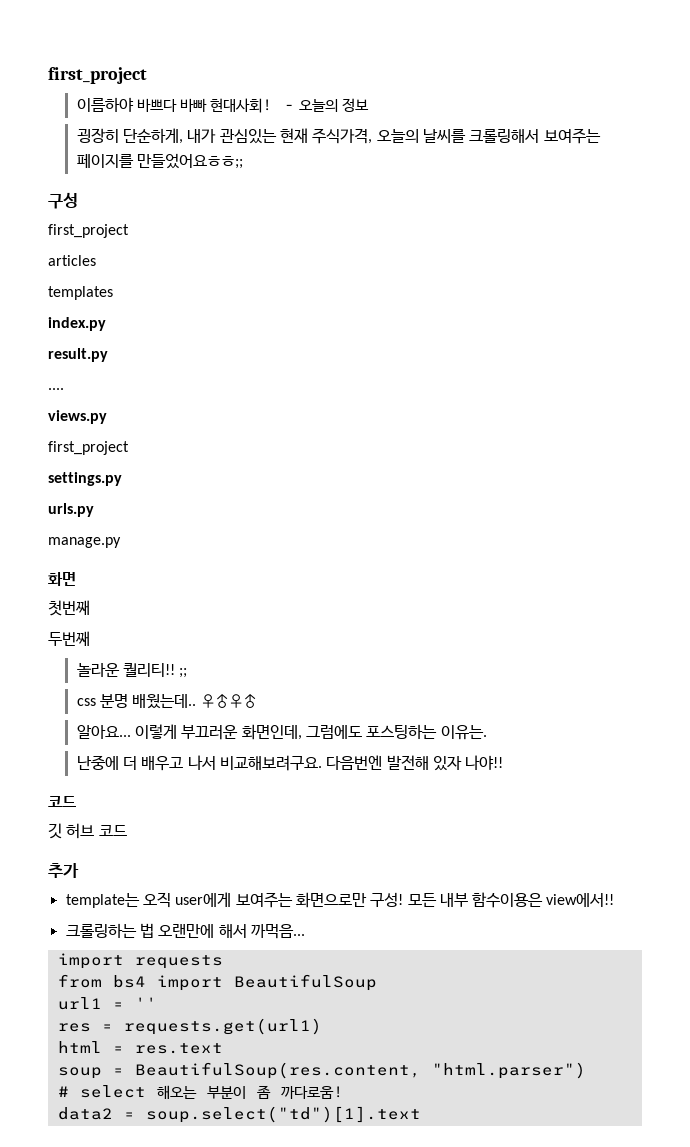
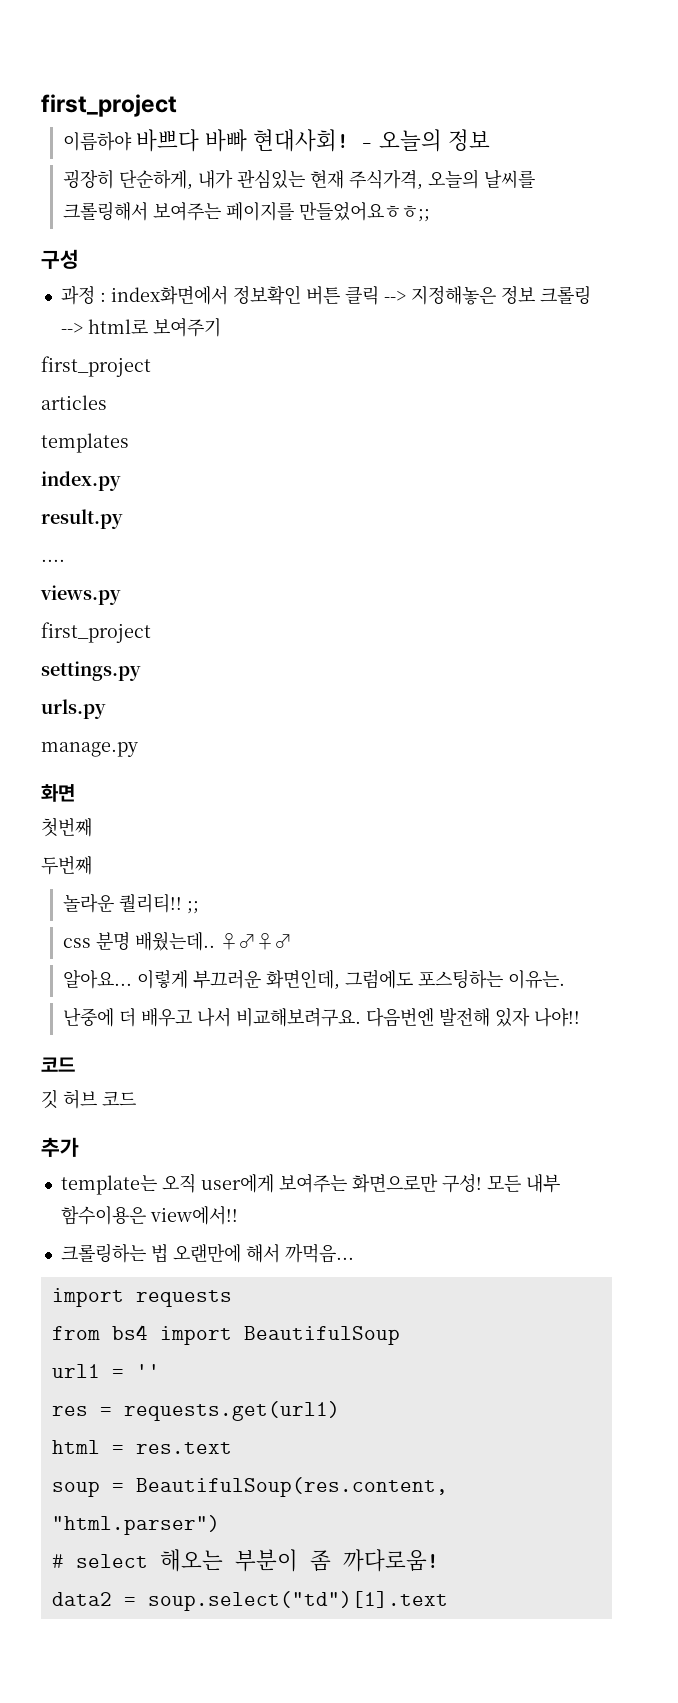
+ 과정 : index화면에서 정보확인 버튼 클릭 --> 지정해놓은 정보 크롤링 --> html로 보여주기

